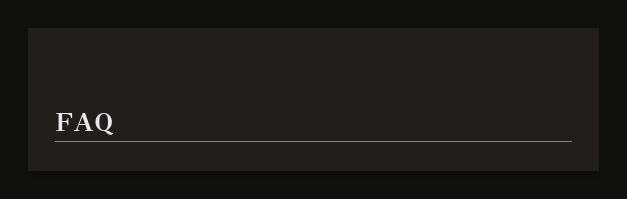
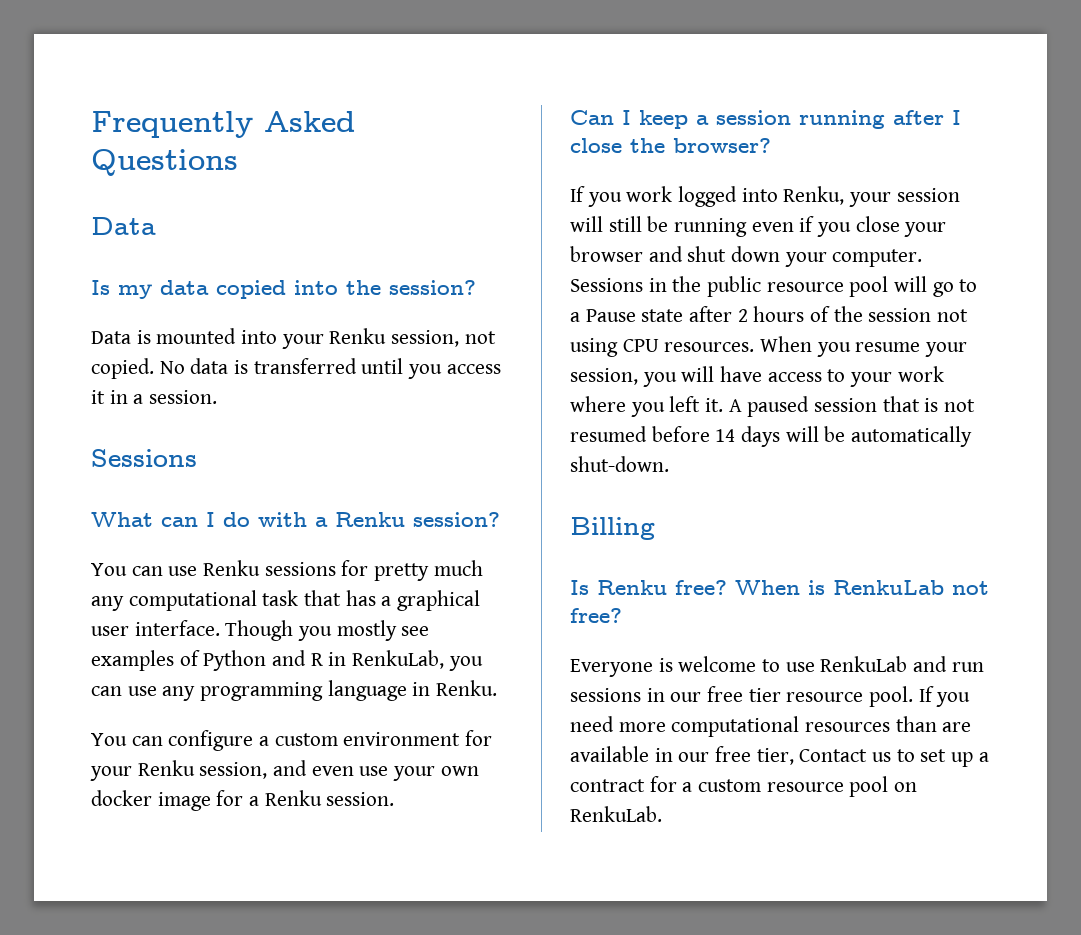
- FAQ
+ Frequently Asked Questions
+ Data
+ Is my data copied into the session?
+ Data is mounted into your Renku session, not copied. No data is transferred until you access it in a session.
+ Sessions
+ What can I do with a Renku session?
+ You can use Renku sessions for pretty much any computational task that has a graphical user interface. Though you mostly see examples of Python and R in RenkuLab, you can use any programming language in Renku.
+ You can configure a custom environment for your Renku session, and even use your own docker image for a Renku session.
+ Can I keep a session running after I close the browser?
+ If you work logged into Renku, your session will still be running even if you close your browser and shut down your computer. Sessions in the public resource pool will go to a Pause state after 2 hours of the session not using CPU resources. When you resume your session, you will have access to your work where you left it. A paused session that is not resumed before 14 days will be automatically shut-down.
+ Billing
+ Is Renku free? When is RenkuLab not free?
+ Everyone is welcome to use RenkuLab and run sessions in our free tier resource pool. If you need more computational resources than are available in our free tier, Contact us to set up a contract for a custom resource pool on RenkuLab.

